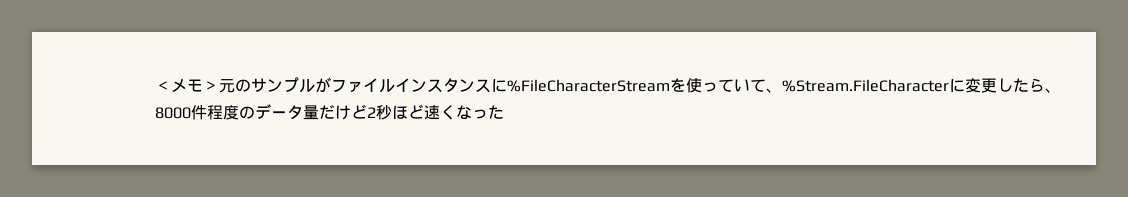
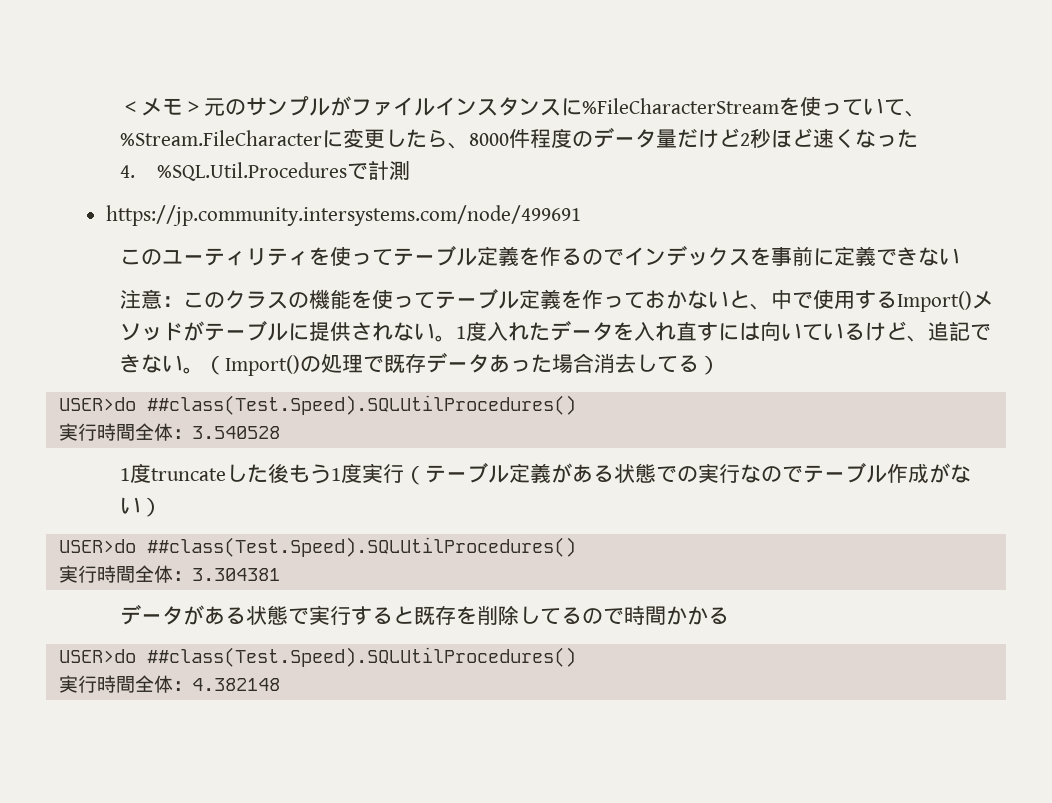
+ 4. %SQL.Util.Proceduresで計測
+ https://jp.community.intersystems.com/node/499691
+ このユーティリティを使ってテーブル定義を作るのでインデックスを事前に定義できない
+ 注意：このクラスの機能を使ってテーブル定義を作っておかないと、中で使用するImport()メソッドがテーブルに提供されない。1度入れたデータを入れ直すには向いているけど、追記できない。（Import()の処理で既存データあった場合消去してる）
+ USER>do ##class(Test.Speed).SQLUtilProcedures()
+ 実行時間全体：3.540528
+ 1度truncateした後もう1度実行（テーブル定義がある状態での実行なのでテーブル作成がない）
+ USER>do ##class(Test.Speed).SQLUtilProcedures()
+ 実行時間全体：3.304381
+ データがある状態で実行すると既存を削除してるので時間かかる
+ USER>do ##class(Test.Speed).SQLUtilProcedures()
+ 実行時間全体：4.382148

